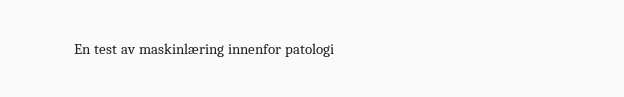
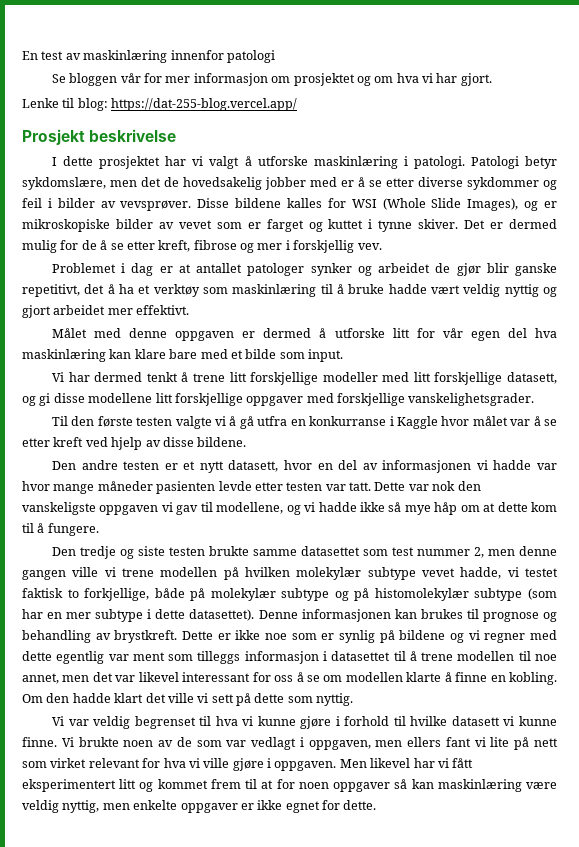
+ Se bloggen vår for mer informasjon om prosjektet og om hva vi har gjort.
+ Lenke til blog: https://dat-255-blog.vercel.app/
+ Prosjekt beskrivelse
+ I dette prosjektet har vi valgt å utforske maskinlæring i patologi. Patologi betyr sykdomslære, men det de hovedsakelig jobber med er å se etter diverse sykdommer og feil i bilder av vevsprøver. Disse bildene kalles for WSI (Whole Slide Images), og er mikroskopiske bilder av vevet som er farget og kuttet i tynne skiver. Det er dermed mulig for de å se etter kreft, fibrose og mer i forskjellig vev.
+ Problemet i dag er at antallet patologer synker og arbeidet de gjør blir ganske repetitivt, det å ha et verktøy som maskinlæring til å bruke hadde vært veldig nyttig og gjort arbeidet mer effektivt.
+ Målet med denne oppgaven er dermed å utforske litt for vår egen del hva maskinlæring kan klare bare med et bilde som input.
+ Vi har dermed tenkt å trene litt forskjellige modeller med litt forskjellige datasett, og gi disse modellene litt forskjellige oppgaver med forskjellige vanskelighetsgrader.
+ Til den første testen valgte vi å gå utfra en konkurranse i Kaggle hvor målet var å se etter kreft ved hjelp av disse bildene.
+ Den andre testen er et nytt datasett, hvor en del av informasjonen vi hadde var hvor mange måneder pasienten levde etter testen var tatt. Dette var nok den vanskeligste oppgaven vi gav til modellene, og vi hadde ikke så mye håp om at dette kom til å fungere.
+ Den tredje og siste testen brukte samme datasettet som test nummer 2, men denne gangen ville vi trene modellen på hvilken molekylær subtype vevet hadde, vi testet faktisk to forkjellige, både på molekylær subtype og på histomolekylær subtype (som har en mer subtype i dette datasettet). Denne informasjonen kan brukes til prognose og behandling av brystkreft. Dette er ikke noe som er synlig på bildene og vi regner med dette egentlig var ment som tilleggs informasjon i datasettet til å trene modellen til noe annet, men det var likevel interessant for oss å se om modellen klarte å finne en kobling. Om den hadde klart det ville vi sett på dette som nyttig.
+ Vi var veldig begrenset til hva vi kunne gjøre i forhold til hvilke datasett vi kunne finne. Vi brukte noen av de som var vedlagt i oppgaven, men ellers fant vi lite på nett som virket relevant for hva vi ville gjøre i oppgaven. Men likevel har vi fått eksperimentert litt og kommet frem til at for noen oppgaver så kan maskinlæring være veldig nyttig, men enkelte oppgaver er ikke egnet for dette.

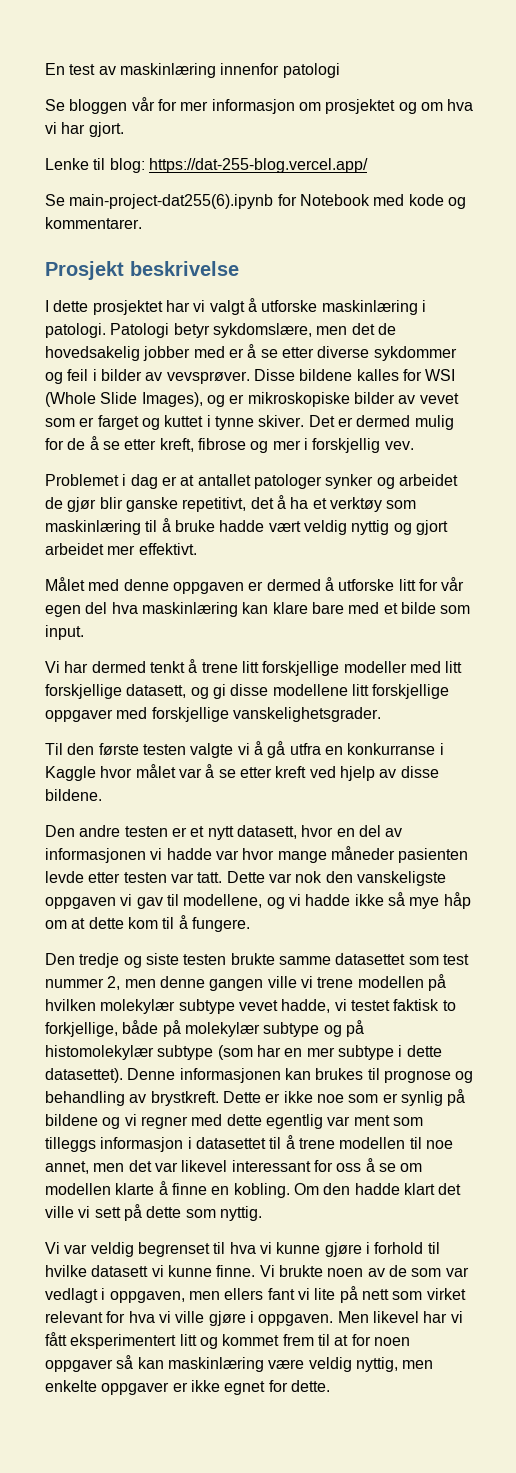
+ Se main-project-dat255(6).ipynb for Notebook med kode og kommentarer.

